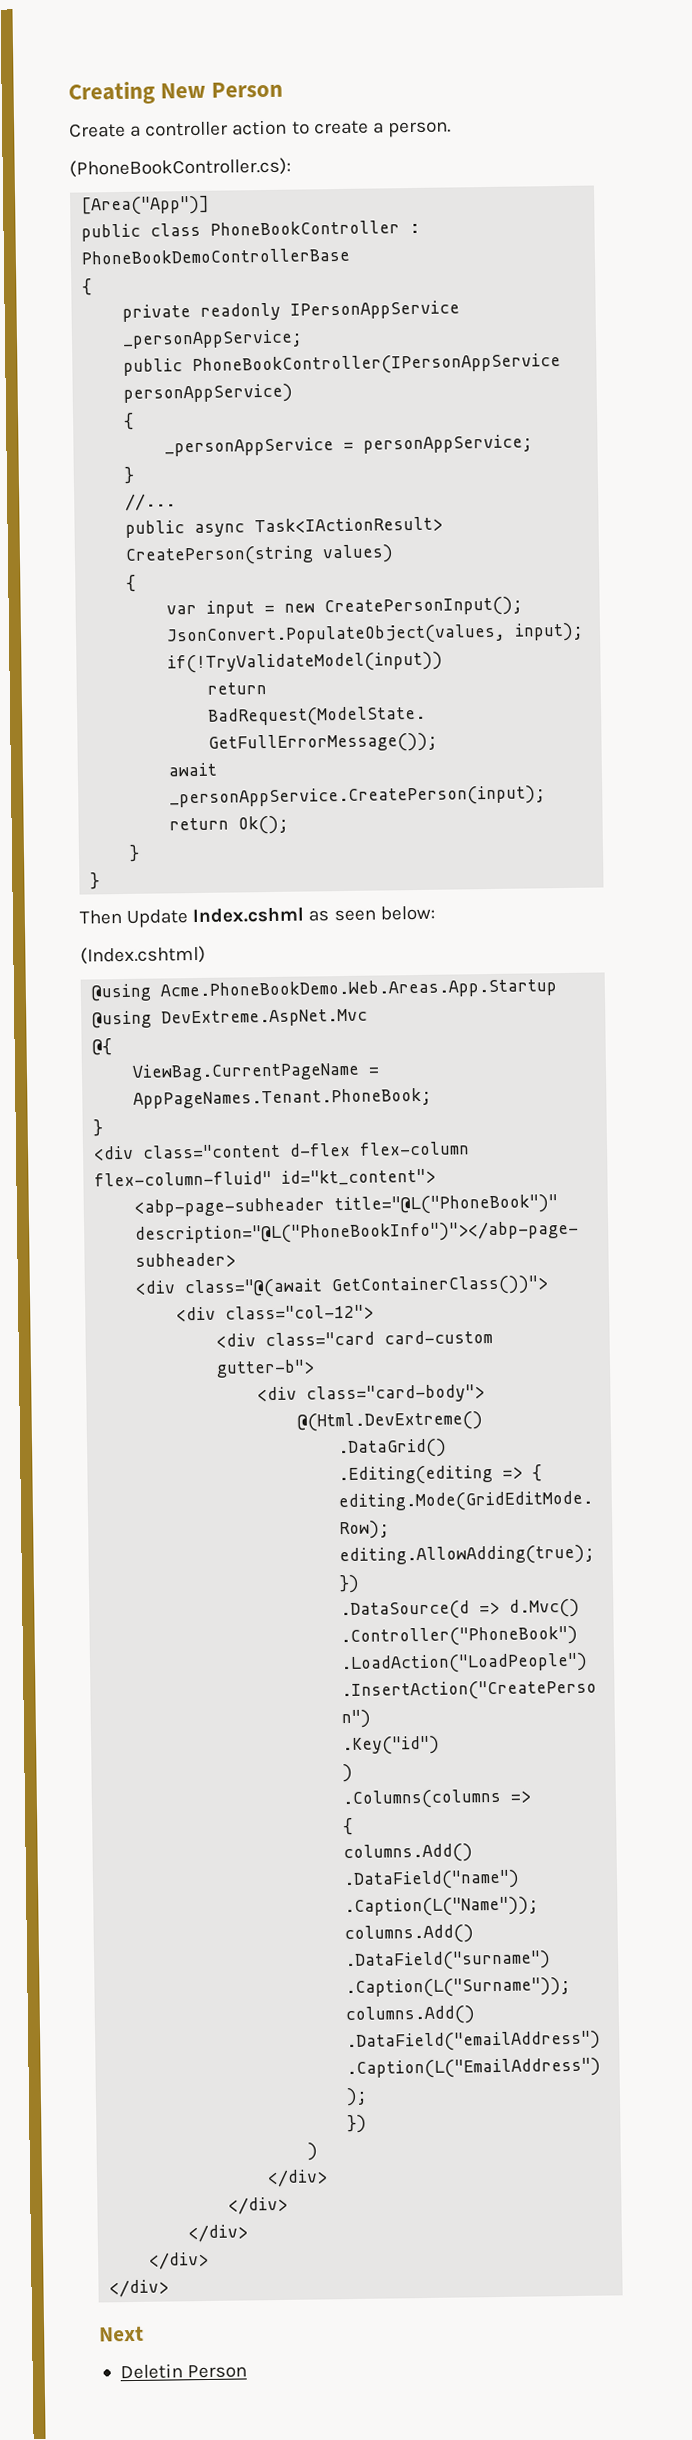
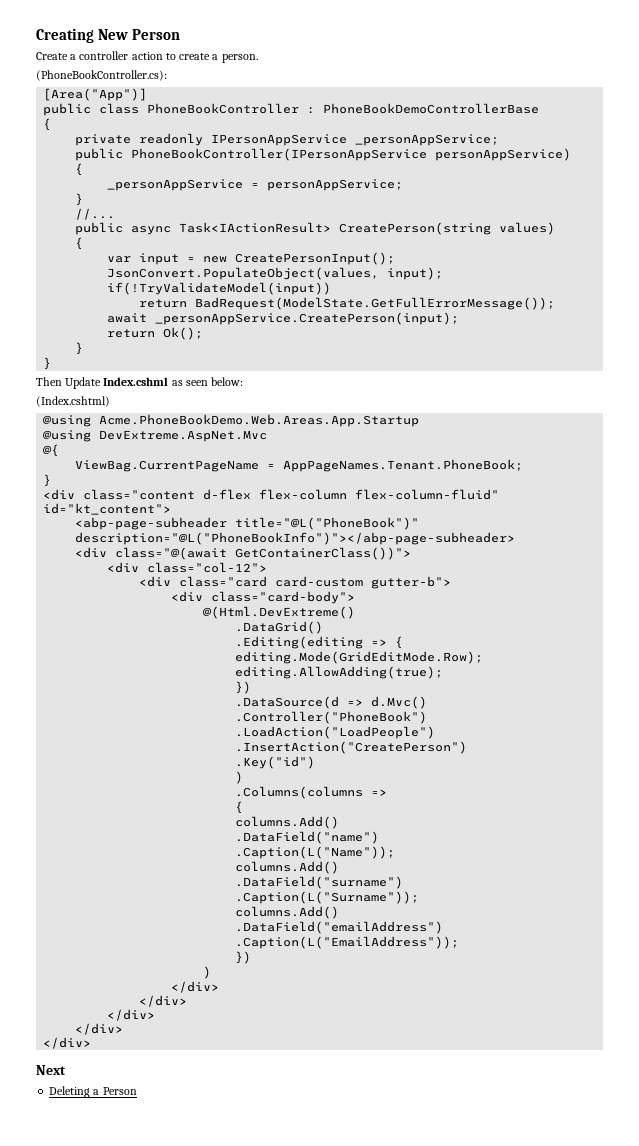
- Deletin Person
+ Deleting a Person

